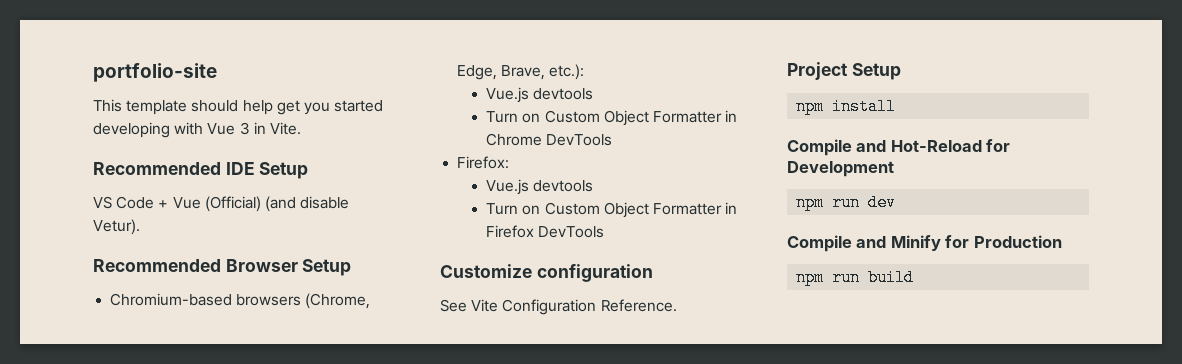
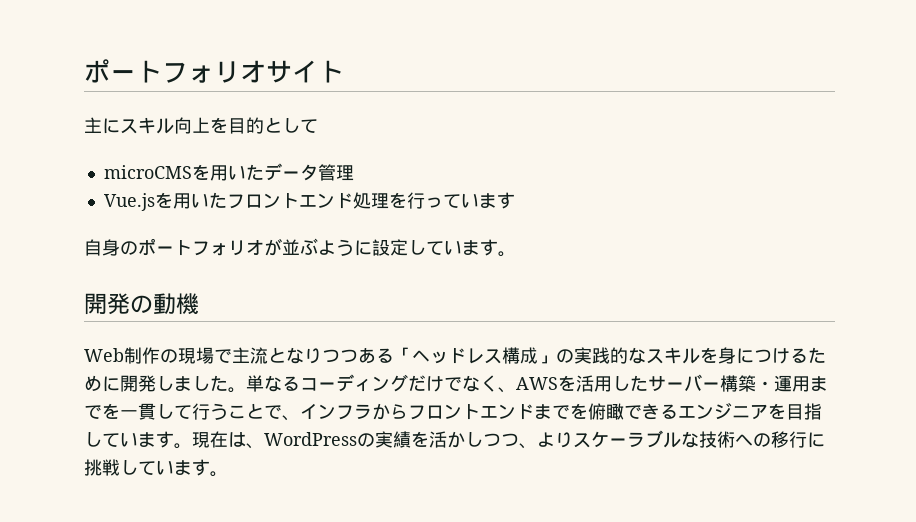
- portfolio-site
- This template should help get you started developing with Vue 3 in Vite.
- Recommended IDE Setup
- VS Code + Vue (Official) (and disable Vetur).
- Recommended Browser Setup
- Chromium-based browsers (Chrome, Edge, Brave, etc.):
- Vue.js devtools
- Turn on Custom Object Formatter in Chrome DevTools
- Firefox:
- Vue.js devtools
- Turn on Custom Object Formatter in Firefox DevTools
- Customize configuration
- See Vite Configuration Reference.
- Project Setup
- npm install
- Compile and Hot-Reload for Development
- npm run dev
- Compile and Minify for Production
- npm run build
+ ポートフォリオサイト
+ 主にスキル向上を目的として
+ microCMSを用いたデータ管理
+ Vue.jsを用いたフロントエンド処理を行っています
+ 自身のポートフォリオが並ぶように設定しています。
+ 開発の動機
+ Web制作の現場で主流となりつつある「ヘッドレス構成」の実践的なスキルを身につけるために開発しました。単なるコーディングだけでなく、AWSを活用したサーバー構築・運用までを一貫して行うことで、インフラからフロントエンドまでを俯瞰できるエンジニアを目指しています。現在は、WordPressの実績を活かしつつ、よりスケーラブルな技術への移行に挑戦しています。

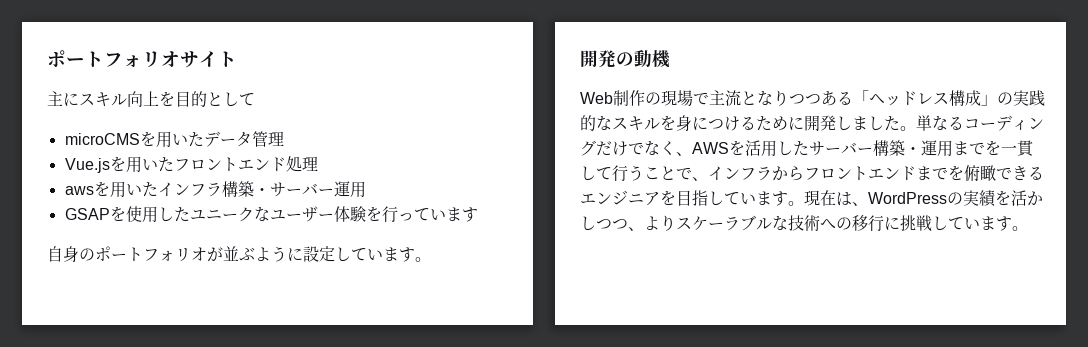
- Vue.jsを用いたフロントエンド処理を行っています
+ Vue.jsを用いたフロントエンド処理
+ awsを用いたインフラ構築・サーバー運用
+ GSAPを使用したユニークなユーザー体験を行っています

